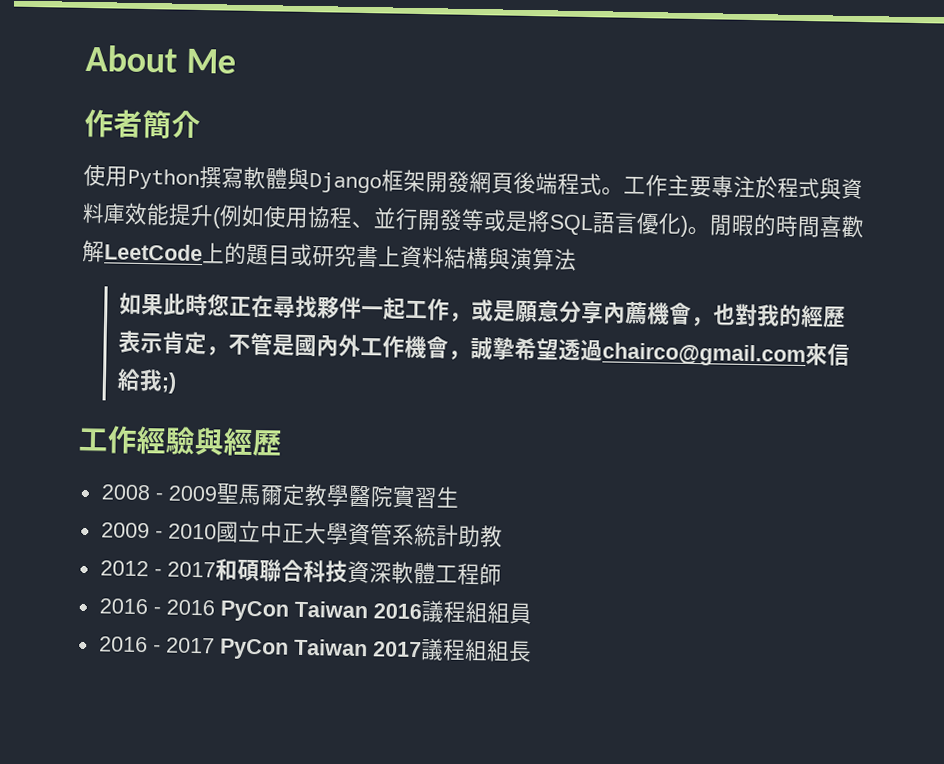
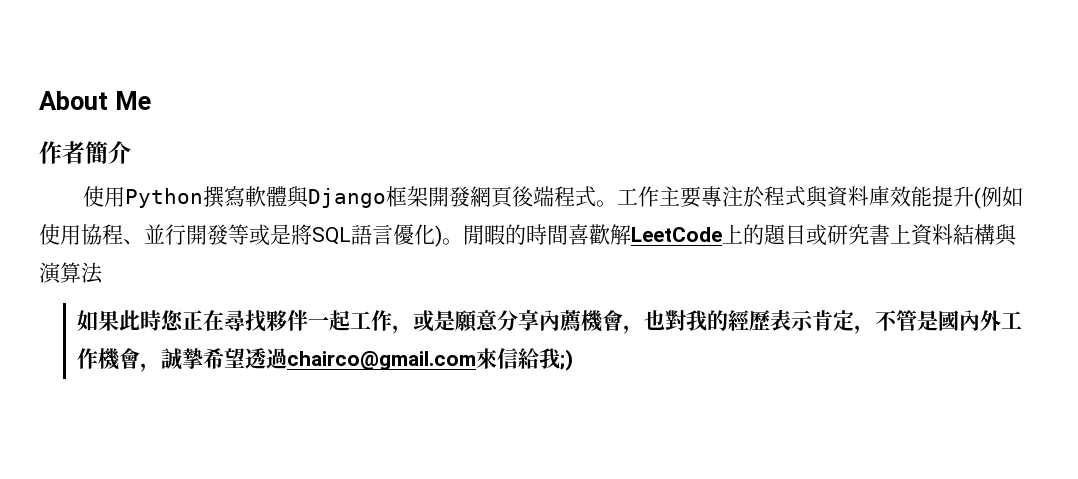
- 工作經驗與經歷
- 2008 - 2009聖馬爾定教學醫院實習生
- 2009 - 2010國立中正大學資管系統計助教
- 2012 - 2017和碩聯合科技資深軟體工程師
- 2016 - 2016 PyCon Taiwan 2016議程組組員
- 2016 - 2017 PyCon Taiwan 2017議程組組長

